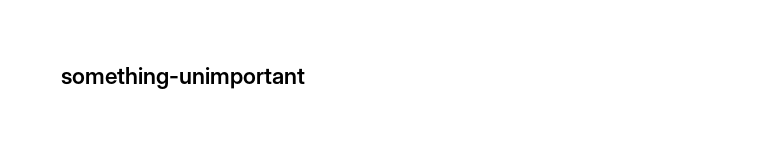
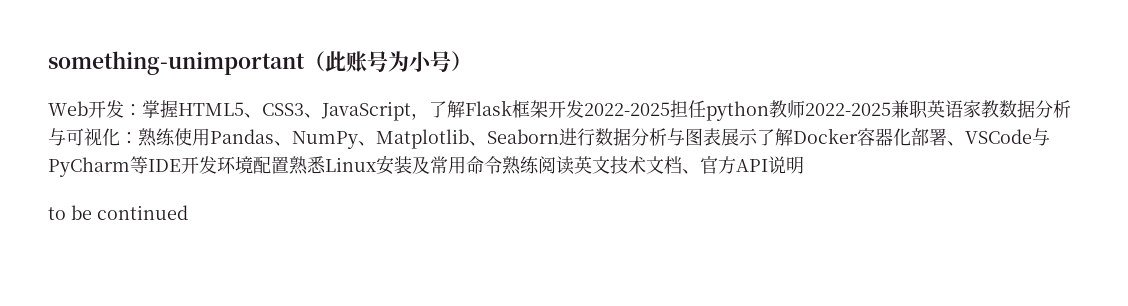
- something-unimportant
+ something-unimportant（此账号为小号）
+ Web开发：掌握HTML5、CSS3、JavaScript，了解Flask框架开发2022-2025担任python教师2022-2025兼职英语家教数据分析与可视化：熟练使用Pandas、NumPy、Matplotlib、Seaborn进行数据分析与图表展示了解Docker容器化部署、VSCode与PyCharm等IDE开发环境配置熟悉Linux安装及常用命令熟练阅读英文技术文档、官方API说明
+ to be continued

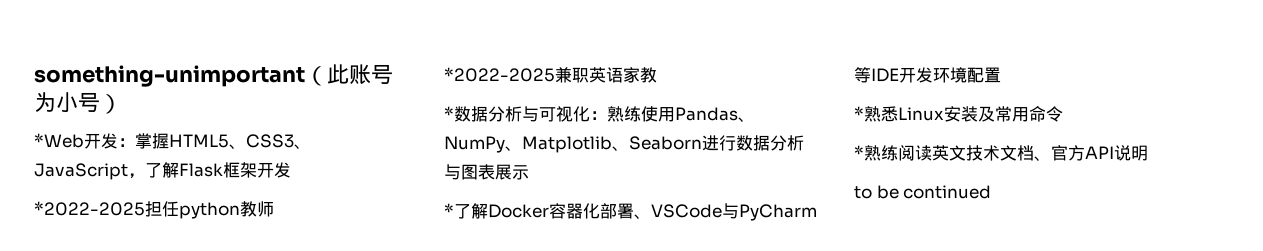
- Web开发：
+ *Web开发：
- 掌握HTML5、CSS3、JavaScript，了解Flask框架开发2022-2025担任python教师2022-2025兼职英语家教数据分析与可视化：
+ 掌握HTML5、CSS3、JavaScript，了解Flask框架开发
+ *2022-2025担任python教师
+ *2022-2025兼职英语家教
+ *数据分析与可视化：
- 熟练使用Pandas、NumPy、Matplotlib、Seaborn进行数据分析与图表展示了解Docker容器化部署、VSCode与PyCharm等IDE开发环境配置熟悉Linux安装及常用命令熟练阅读英文技术文档、官方API说明
+ 熟练使用Pandas、NumPy、Matplotlib、Seaborn进行数据分析与图表展示
+ *了解Docker容器化部署、VSCode与PyCharm等IDE开发环境配置
+ *熟悉Linux安装及常用命令
+ *熟练阅读英文技术文档、官方API说明

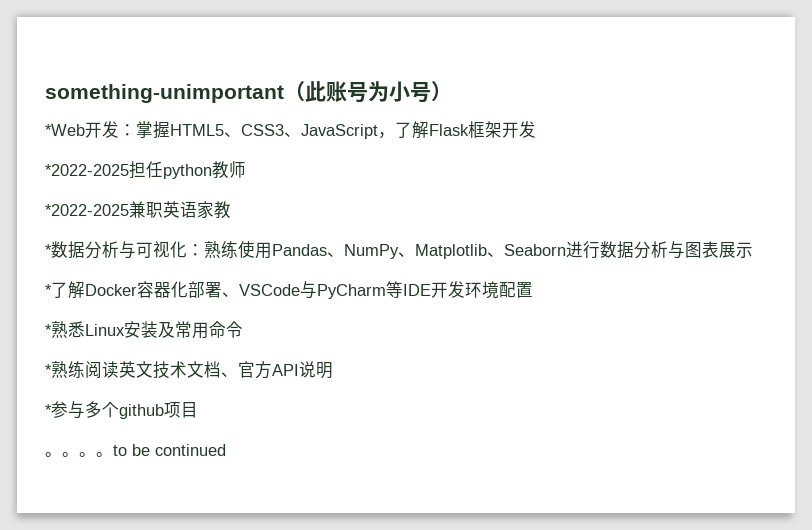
- to be continued
+ *参与多个github项目
+ 。。。。to be continued

